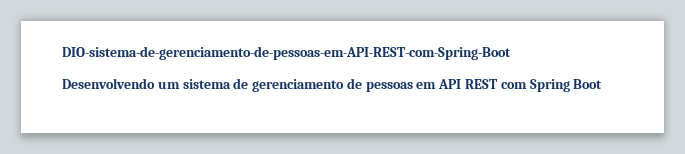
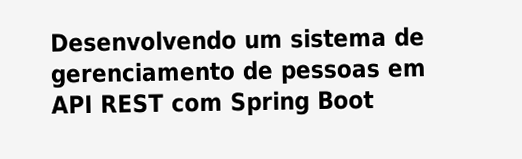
- DIO-sistema-de-gerenciamento-de-pessoas-em-API-REST-com-Spring-Boot

